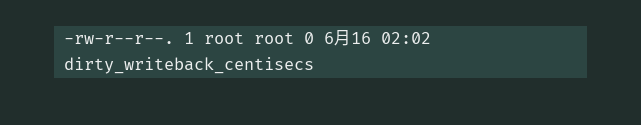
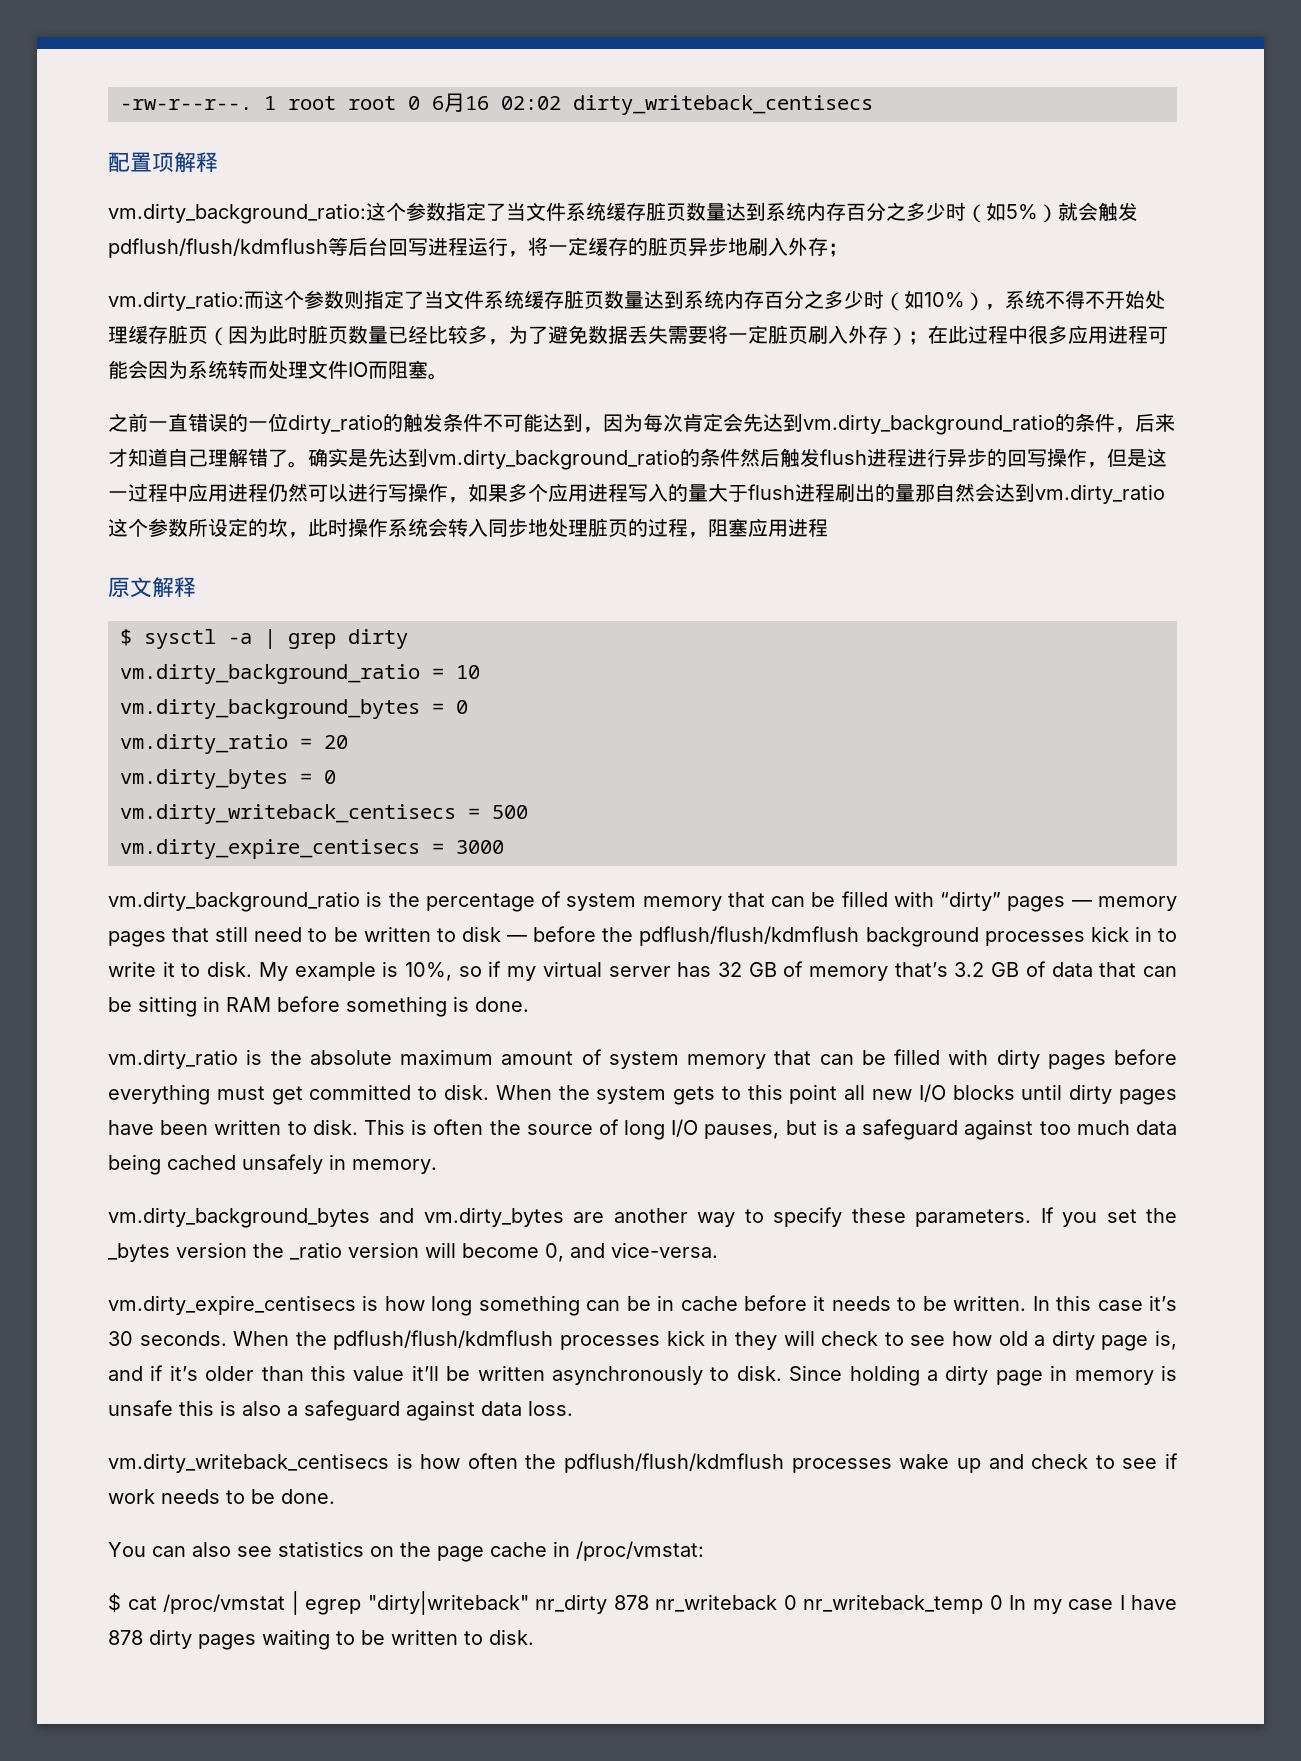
+ 配置项解释
+ vm.dirty_background_ratio:这个参数指定了当文件系统缓存脏页数量达到系统内存百分之多少时（如5%）就会触发pdflush/flush/kdmflush等后台回写进程运行，将一定缓存的脏页异步地刷入外存；
+ vm.dirty_ratio:而这个参数则指定了当文件系统缓存脏页数量达到系统内存百分之多少时（如10%），系统不得不开始处理缓存脏页（因为此时脏页数量已经比较多，为了避免数据丢失需要将一定脏页刷入外存）；在此过程中很多应用进程可能会因为系统转而处理文件IO而阻塞。
+ 之前一直错误的一位dirty_ratio的触发条件不可能达到，因为每次肯定会先达到vm.dirty_background_ratio的条件，后来才知道自己理解错了。确实是先达到vm.dirty_background_ratio的条件然后触发flush进程进行异步的回写操作，但是这一过程中应用进程仍然可以进行写操作，如果多个应用进程写入的量大于flush进程刷出的量那自然会达到vm.dirty_ratio这个参数所设定的坎，此时操作系统会转入同步地处理脏页的过程，阻塞应用进程
+ 原文解释
+ $ sysctl -a | grep dirty
+ vm.dirty_background_ratio = 10
+ vm.dirty_background_bytes = 0
+ vm.dirty_ratio = 20
+ vm.dirty_bytes = 0
+ vm.dirty_writeback_centisecs = 500
+ vm.dirty_expire_centisecs = 3000
+ vm.dirty_background_ratio is the percentage of system memory that can be filled with “dirty” pages — memory pages that still need to be written to disk — before the pdflush/flush/kdmflush background processes kick in to write it to disk. My example is 10%, so if my virtual server has 32 GB of memory that’s 3.2 GB of data that can be sitting in RAM before something is done.
+ vm.dirty_ratio is the absolute maximum amount of system memory that can be filled with dirty pages before everything must get committed to disk. When the system gets to this point all new I/O blocks until dirty pages have been written to disk. This is often the source of long I/O pauses, but is a safeguard against too much data being cached unsafely in memory.
+ vm.dirty_background_bytes and vm.dirty_bytes are another way to specify these parameters. If you set the _bytes version the _ratio version will become 0, and vice-versa.
+ vm.dirty_expire_centisecs is how long something can be in cache before it needs to be written. In this case it’s 30 seconds. When the pdflush/flush/kdmflush processes kick in they will check to see how old a dirty page is, and if it’s older than this value it’ll be written asynchronously to disk. Since holding a dirty page in memory is unsafe this is also a safeguard against data loss.
+ vm.dirty_writeback_centisecs is how often the pdflush/flush/kdmflush processes wake up and check to see if work needs to be done.
+ You can also see statistics on the page cache in /proc/vmstat:
+ $ cat /proc/vmstat | egrep "dirty|writeback" nr_dirty 878 nr_writeback 0 nr_writeback_temp 0 In my case I have 878 dirty pages waiting to be written to disk.

